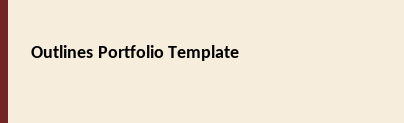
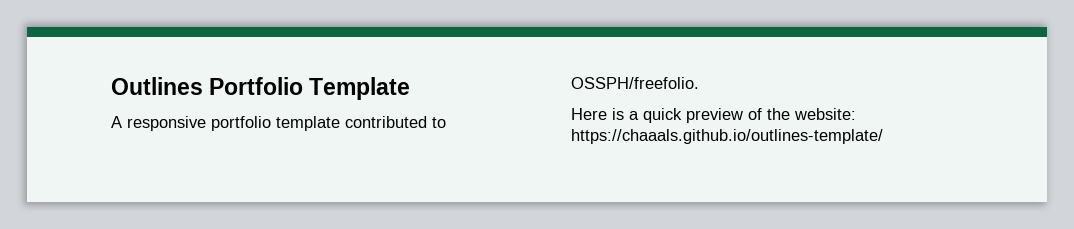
+ A responsive portfolio template contributed to OSSPH/freefolio.
+ Here is a quick preview of the website: https://chaaals.github.io/outlines-template/

